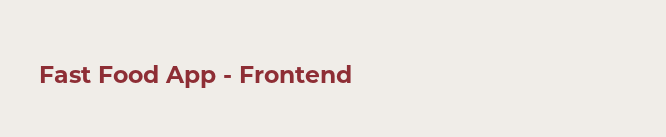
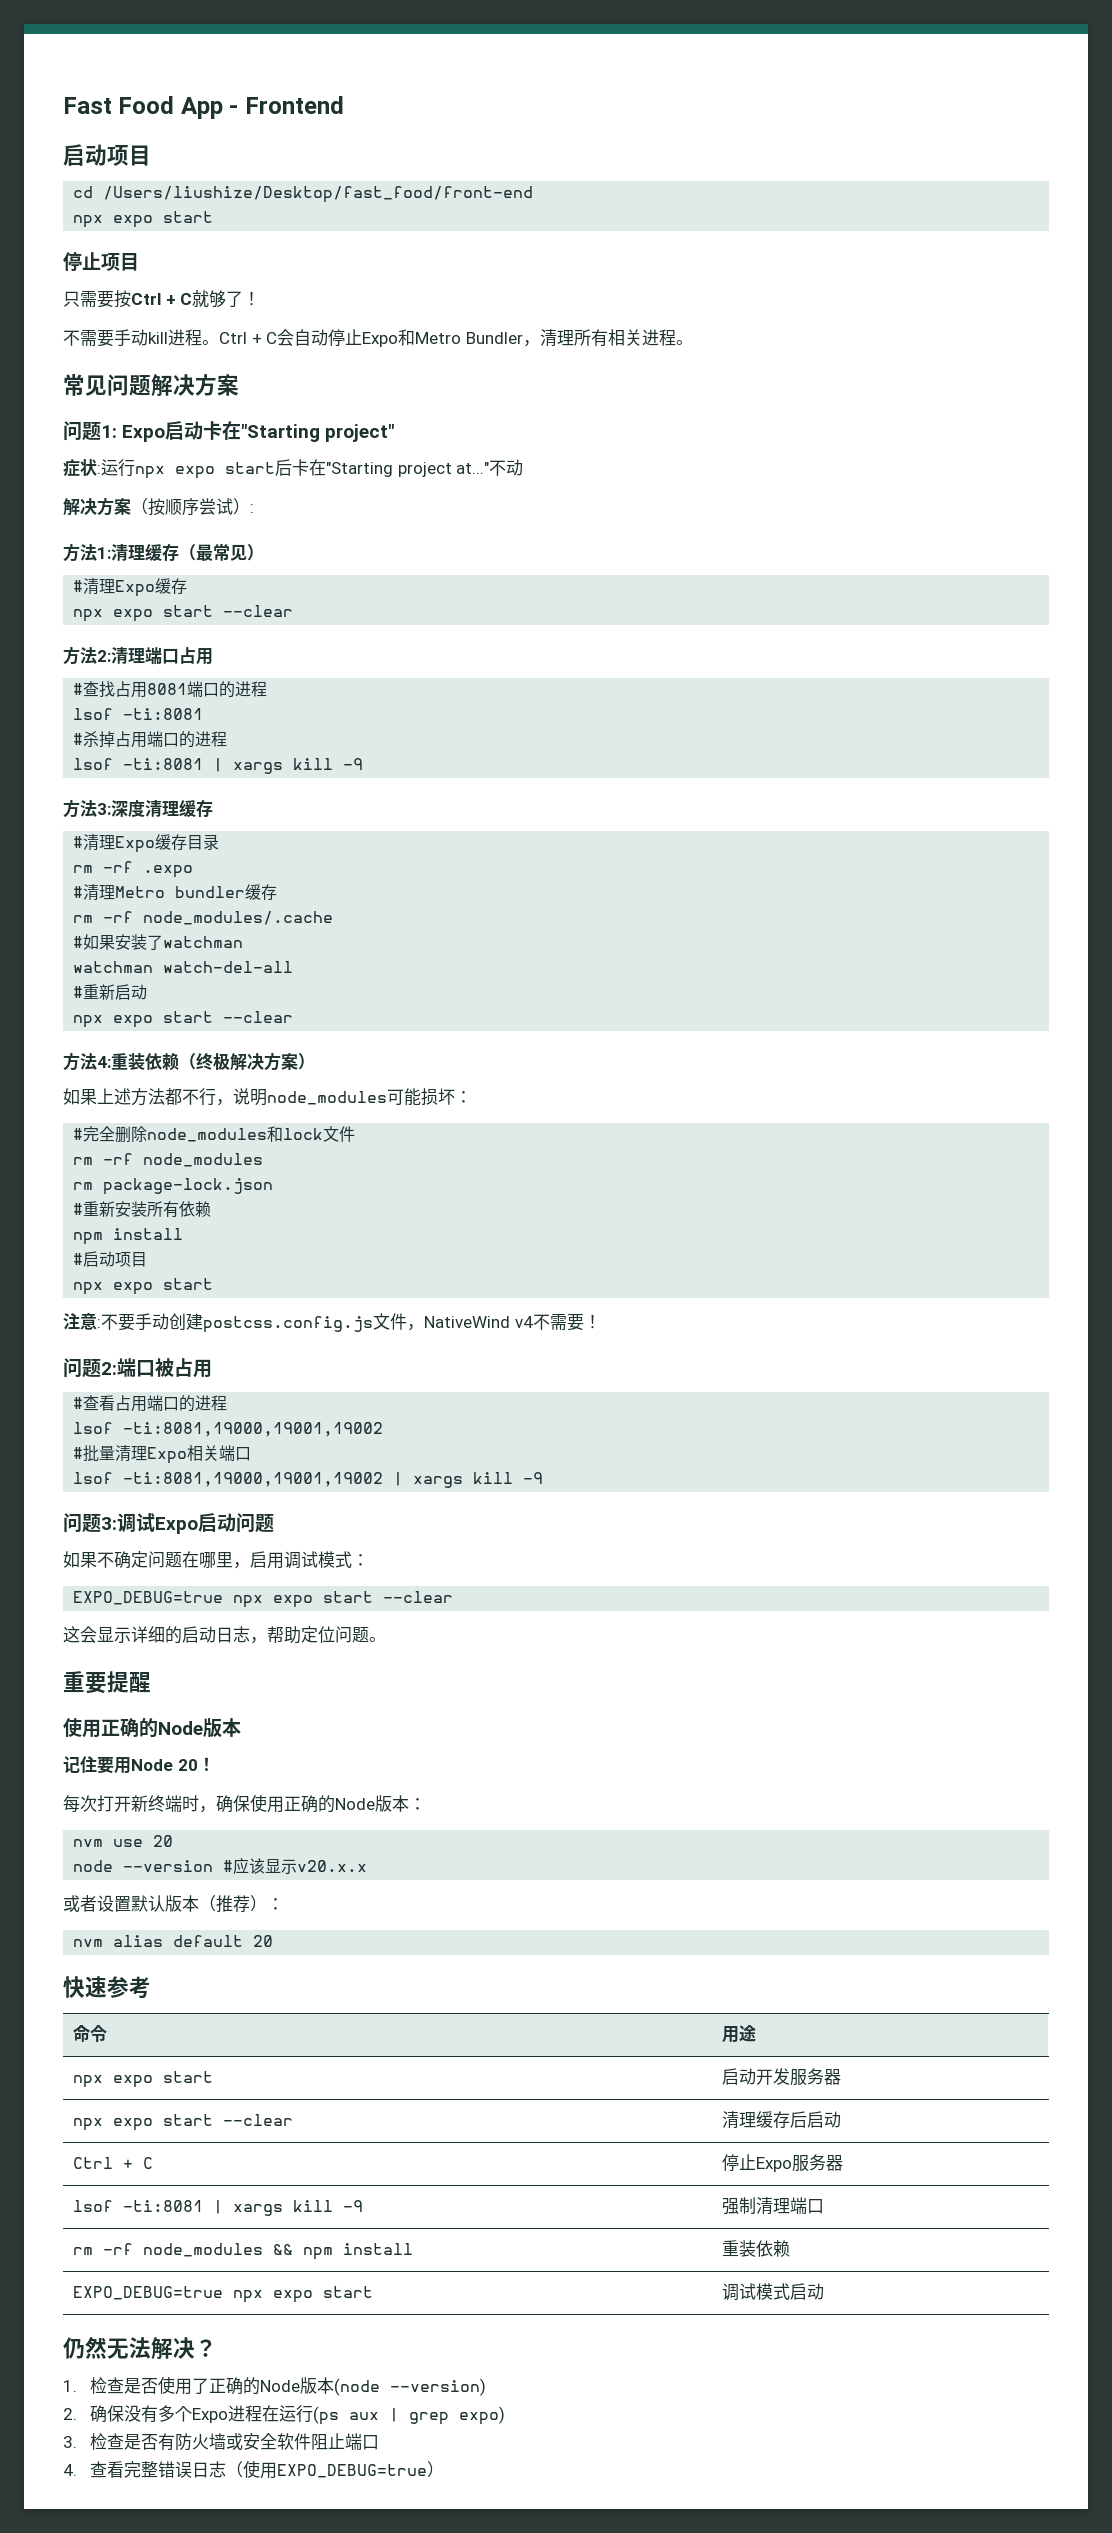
  Fast Food App - Frontend
+ 启动项目
+ cd /Users/liushize/Desktop/fast_food/front-end
+ npx expo start
+ 停止项目
+ 只需要按Ctrl + C就够了！
+ 不需要手动kill进程。Ctrl + C会自动停止Expo和Metro Bundler，清理所有相关进程。
+ 常见问题解决方案
+ 问题1: Expo启动卡在"Starting project"
+ 症状:运行npx expo start后卡在"Starting project at..."不动
+ 解决方案（按顺序尝试）:
+ 方法1:清理缓存（最常见）
+ #清理Expo缓存
+ npx expo start --clear
+ 方法2:清理端口占用
+ #查找占用8081端口的进程
+ lsof -ti:8081
+ #杀掉占用端口的进程
+ lsof -ti:8081 | xargs kill -9
+ 方法3:深度清理缓存
+ #清理Expo缓存目录
+ rm -rf .expo
+ #清理Metro bundler缓存
+ rm -rf node_modules/.cache
+ #如果安装了watchman
+ watchman watch-del-all
+ #重新启动
+ npx expo start --clear
+ 方法4:重装依赖（终极解决方案）
+ 如果上述方法都不行，说明node_modules可能损坏：
+ #完全删除node_modules和lock文件
+ rm -rf node_modules
+ rm package-lock.json
+ #重新安装所有依赖
+ npm install
+ #启动项目
+ npx expo start
+ 注意:不要手动创建postcss.config.js文件，NativeWind v4不需要！
+ 问题2:端口被占用
+ #查看占用端口的进程
+ lsof -ti:8081,19000,19001,19002
+ #批量清理Expo相关端口
+ lsof -ti:8081,19000,19001,19002 | xargs kill -9
+ 问题3:调试Expo启动问题
+ 如果不确定问题在哪里，启用调试模式：
+ EXPO_DEBUG=true npx expo start --clear
+ 这会显示详细的启动日志，帮助定位问题。
+ 重要提醒
+ 使用正确的Node版本
+ 记住要用Node 20！
+ 每次打开新终端时，确保使用正确的Node版本：
+ nvm use 20
+ node --version #应该显示v20.x.x
+ 或者设置默认版本（推荐）：
+ nvm alias default 20
+ 快速参考
+ 命令 | 用途
+ npx expo start | 启动开发服务器
+ npx expo start --clear | 清理缓存后启动
+ Ctrl + C | 停止Expo服务器
+ lsof -ti:8081 | xargs kill -9 | 强制清理端口
+ rm -rf node_modules && npm install | 重装依赖
+ EXPO_DEBUG=true npx expo start | 调试模式启动
+ 仍然无法解决？
+ 1.检查是否使用了正确的Node版本(node --version)
+ 2.确保没有多个Expo进程在运行(ps aux | grep expo)
+ 3.检查是否有防火墙或安全软件阻止端口
+ 4.查看完整错误日志（使用EXPO_DEBUG=true）

